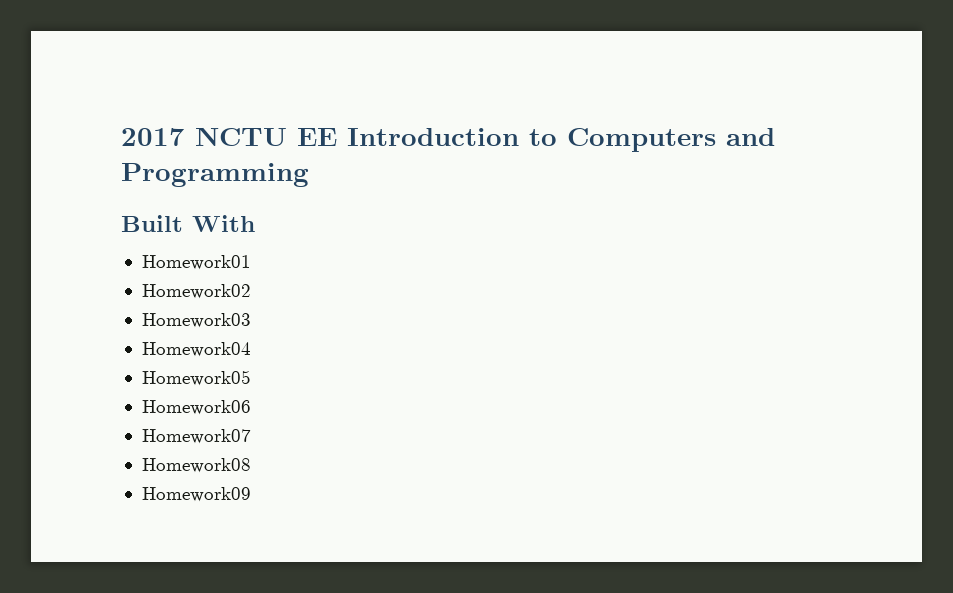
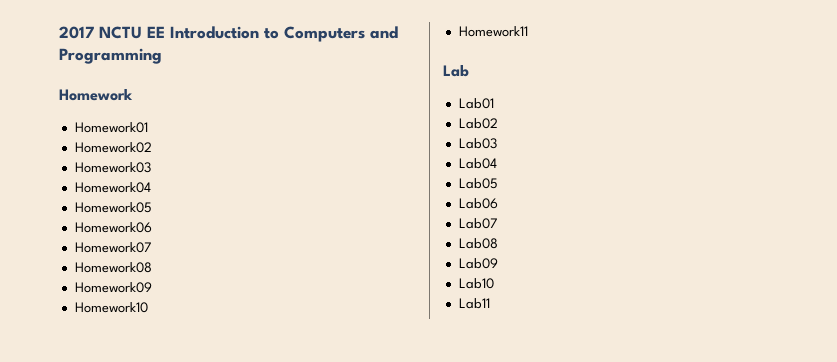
- Built With
+ Homework
+ Homework10
+ Homework11
+ Lab
+ Lab01
+ Lab02
+ Lab03
+ Lab04
+ Lab05
+ Lab06
+ Lab07
+ Lab08
+ Lab09
+ Lab10
+ Lab11

